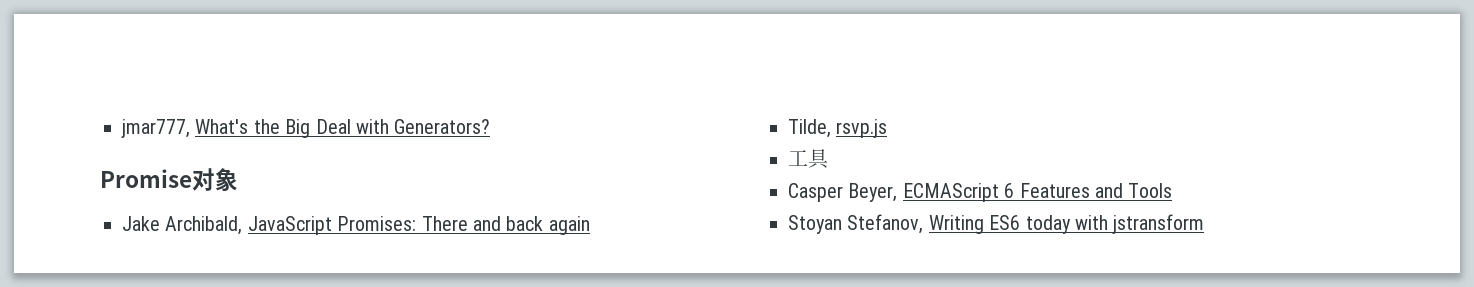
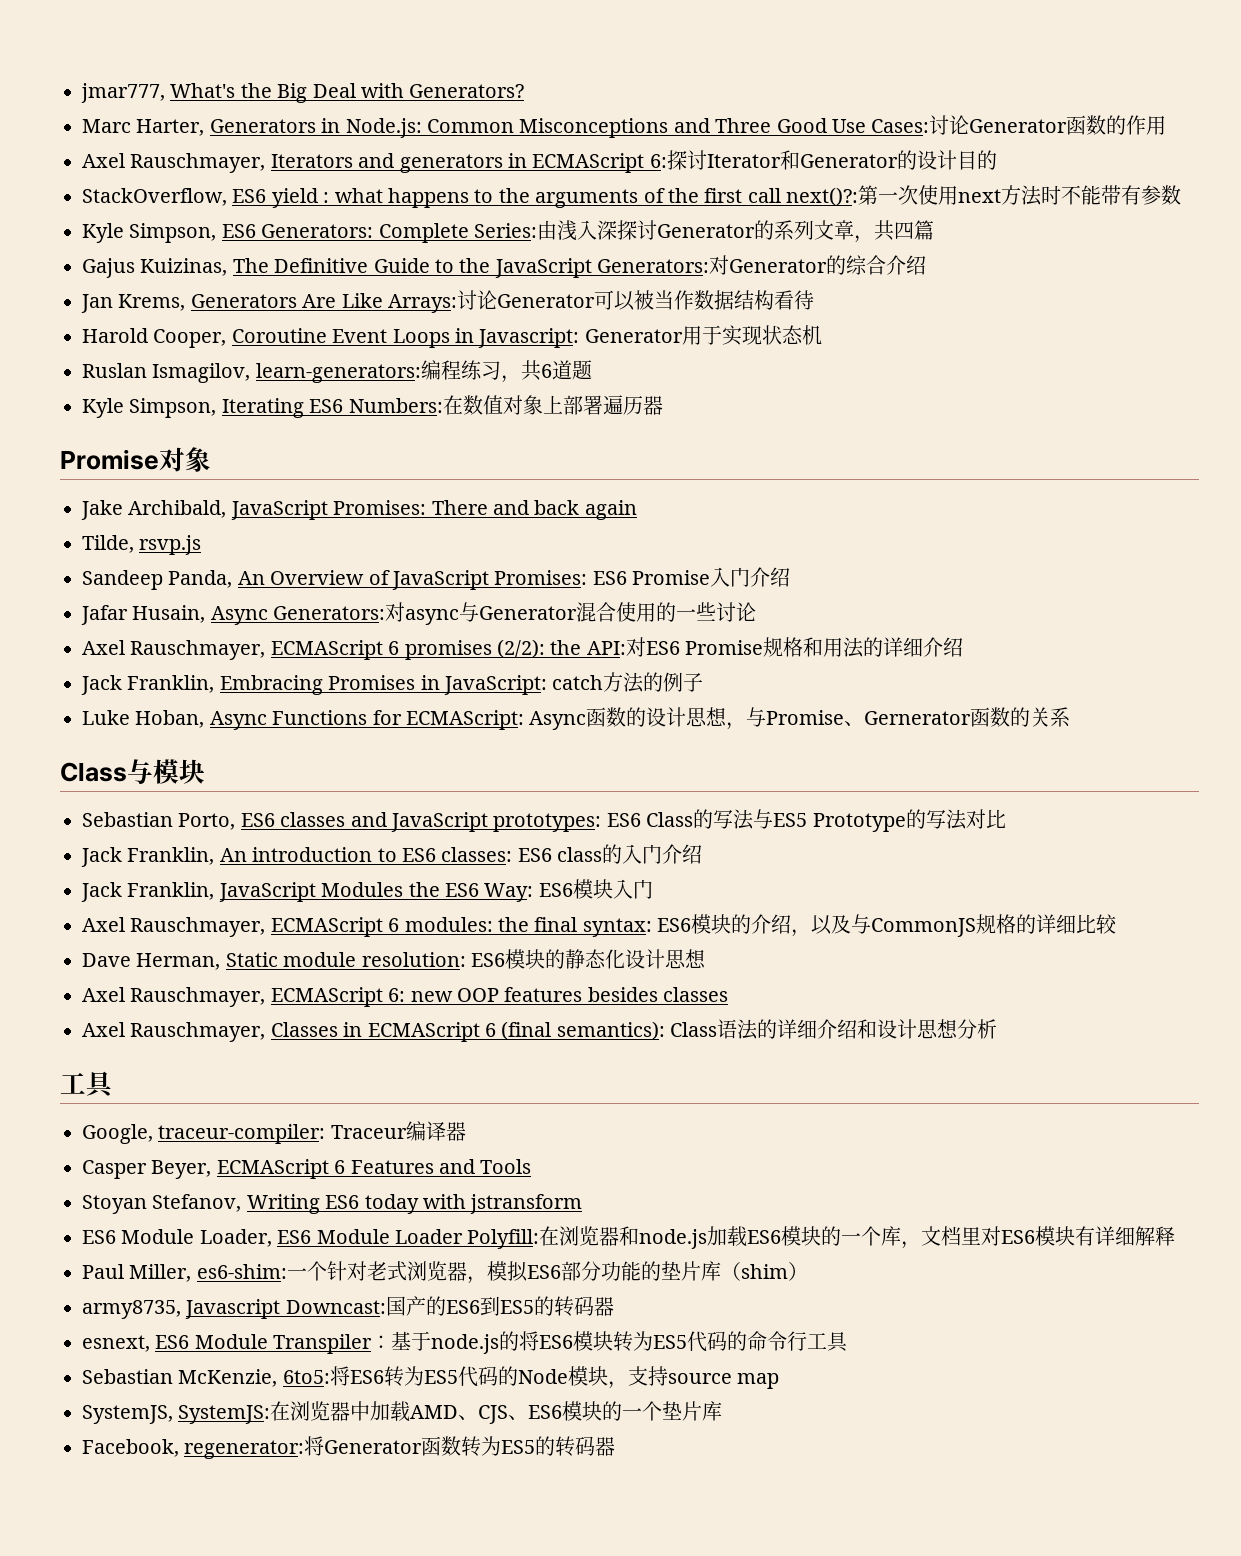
+ Marc Harter, Generators in Node.js: Common Misconceptions and Three Good Use Cases:讨论Generator函数的作用
+ Axel Rauschmayer, Iterators and generators in ECMAScript 6:探讨Iterator和Generator的设计目的
+ StackOverflow, ES6 yield : what happens to the arguments of the first call next()?:第一次使用next方法时不能带有参数
+ Kyle Simpson, ES6 Generators: Complete Series:由浅入深探讨Generator的系列文章，共四篇
+ Gajus Kuizinas, The Definitive Guide to the JavaScript Generators:对Generator的综合介绍
+ Jan Krems, Generators Are Like Arrays:讨论Generator可以被当作数据结构看待
+ Harold Cooper, Coroutine Event Loops in Javascript: Generator用于实现状态机
+ Ruslan Ismagilov, learn-generators:编程练习，共6道题
+ Kyle Simpson, Iterating ES6 Numbers:在数值对象上部署遍历器
+ Sandeep Panda, An Overview of JavaScript Promises: ES6 Promise入门介绍
+ Jafar Husain, Async Generators:对async与Generator混合使用的一些讨论
+ Axel Rauschmayer, ECMAScript 6 promises (2/2): the API:对ES6 Promise规格和用法的详细介绍
+ Jack Franklin, Embracing Promises in JavaScript: catch方法的例子
+ Luke Hoban, Async Functions for ECMAScript: Async函数的设计思想，与Promise、Gernerator函数的关系
+ Class与模块
+ Sebastian Porto, ES6 classes and JavaScript prototypes: ES6 Class的写法与ES5 Prototype的写法对比
+ Jack Franklin, An introduction to ES6 classes: ES6 class的入门介绍
+ Jack Franklin, JavaScript Modules the ES6 Way: ES6模块入门
+ Axel Rauschmayer, ECMAScript 6 modules: the final syntax: ES6模块的介绍，以及与CommonJS规格的详细比较
+ Dave Herman, Static module resolution: ES6模块的静态化设计思想
+ Axel Rauschmayer, ECMAScript 6: new OOP features besides classes
+ Axel Rauschmayer, Classes in ECMAScript 6 (final semantics): Class语法的详细介绍和设计思想分析
  工具
+ Google, traceur-compiler: Traceur编译器
+ ES6 Module Loader, ES6 Module Loader Polyfill:在浏览器和node.js加载ES6模块的一个库，文档里对ES6模块有详细解释
+ Paul Miller, es6-shim:一个针对老式浏览器，模拟ES6部分功能的垫片库（shim）
+ army8735, Javascript Downcast:国产的ES6到ES5的转码器
+ esnext, ES6 Module Transpiler：基于node.js的将ES6模块转为ES5代码的命令行工具
+ Sebastian McKenzie, 6to5:将ES6转为ES5代码的Node模块，支持source map
+ SystemJS, SystemJS:在浏览器中加载AMD、CJS、ES6模块的一个垫片库
+ Facebook, regenerator:将Generator函数转为ES5的转码器

